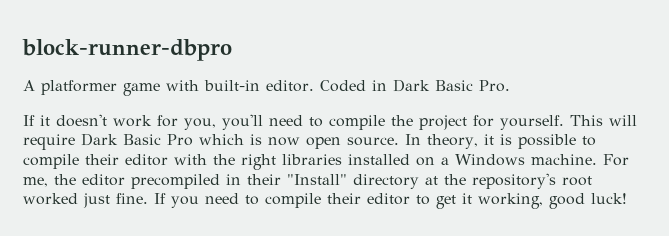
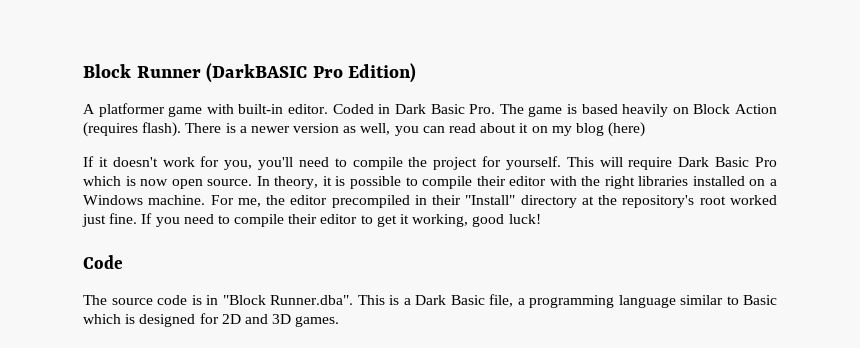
- block-runner-dbpro
+ Block Runner (DarkBASIC Pro Edition)
- Coded in Dark Basic Pro.
+ Coded in Dark Basic Pro. The game is based heavily on Block Action (requires flash). There is a newer version as well, you can read about it on my blog (here)
+ Code
+ The source code is in "Block Runner.dba". This is a Dark Basic file, a programming language similar to Basic which is designed for 2D and 3D games.

